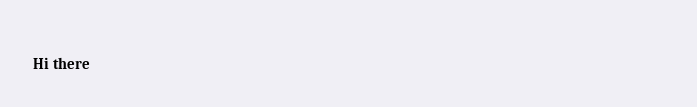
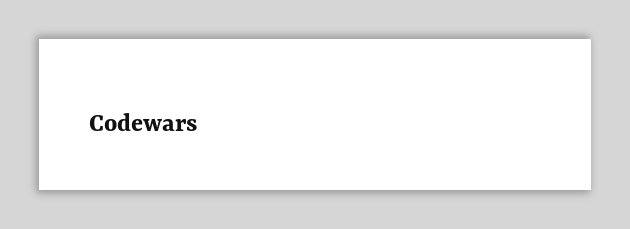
- Hi there
+ Codewars

